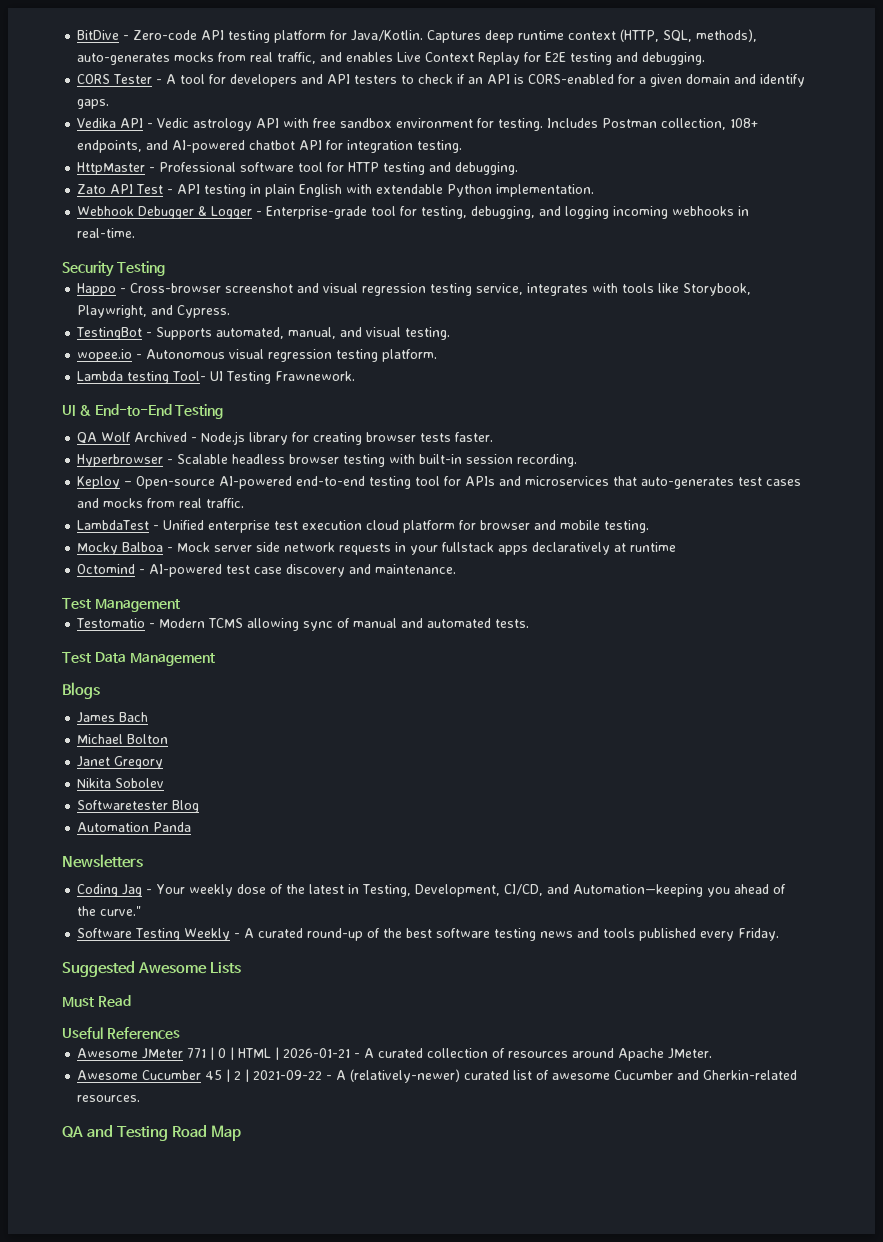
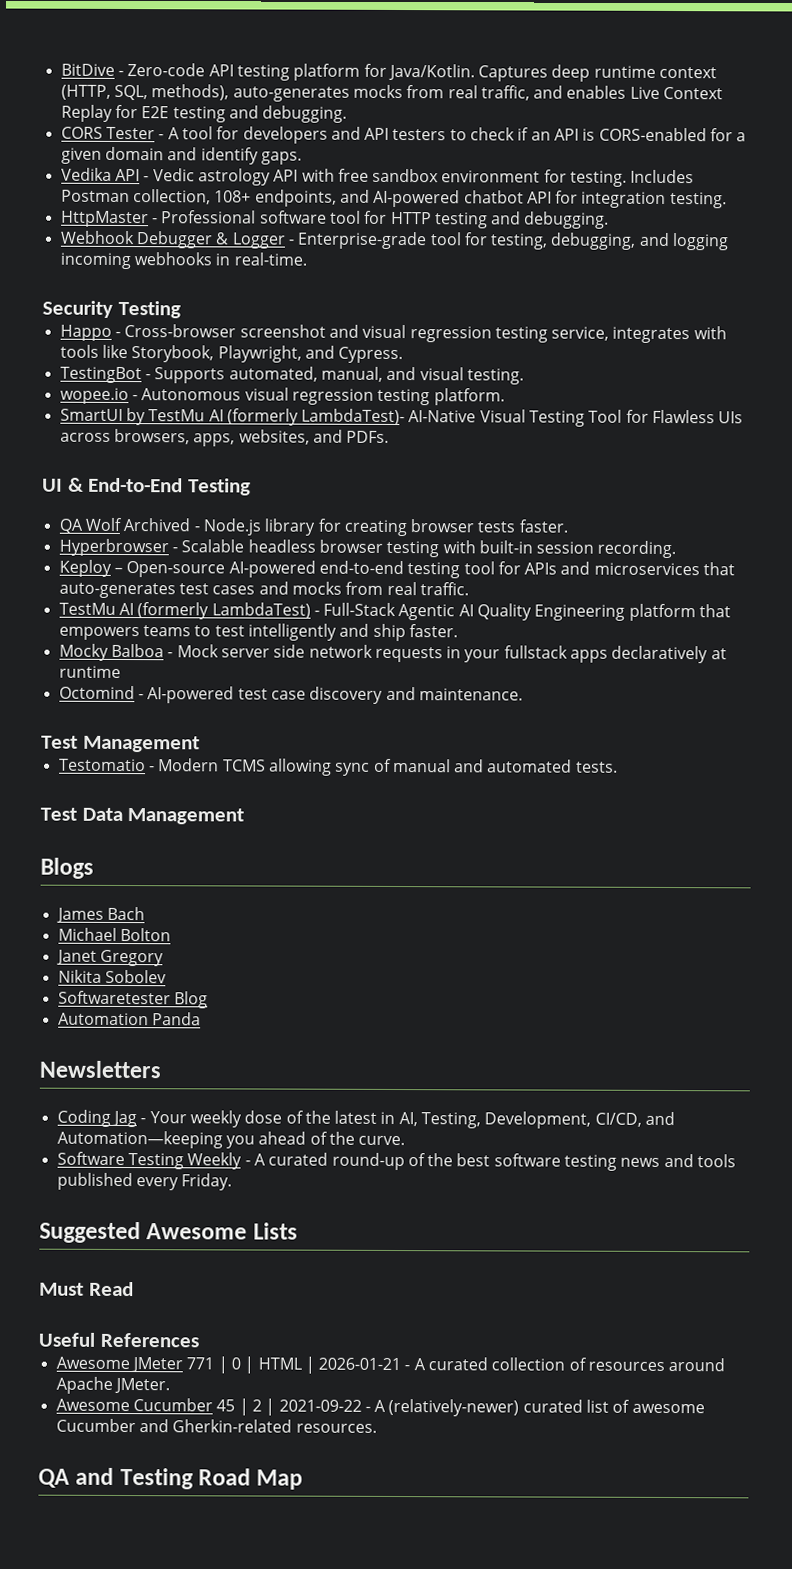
- Zato API Test - API testing in plain English with extendable Python implementation.
- Lambda testing Tool- UI Testing Frawnework.
+ SmartUI by TestMu AI (formerly LambdaTest)- AI-Native Visual Testing Tool for Flawless UIs across browsers, apps, websites, and PDFs.
- LambdaTest - Unified enterprise test execution cloud platform for browser and mobile testing.
+ TestMu AI (formerly LambdaTest) - Full-Stack Agentic AI Quality Engineering platform that empowers teams to test intelligently and ship faster.
- Coding Jag - Your weekly dose of the latest in Testing, Development, CI/CD, and Automation—keeping you ahead of the curve."
+ Coding Jag - Your weekly dose of the latest in AI, Testing, Development, CI/CD, and Automation—keeping you ahead of the curve.

